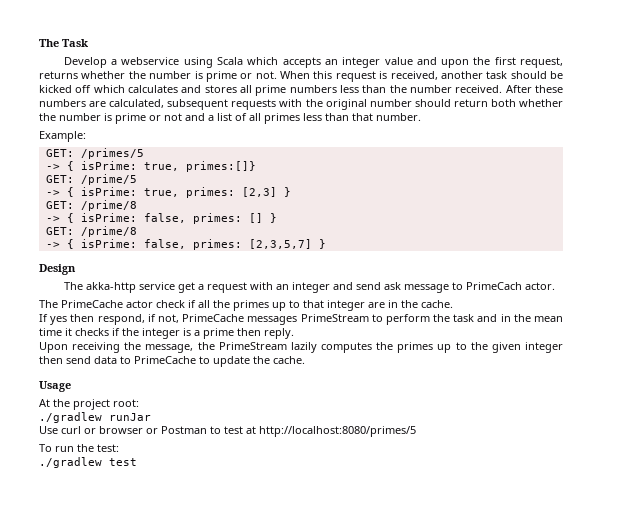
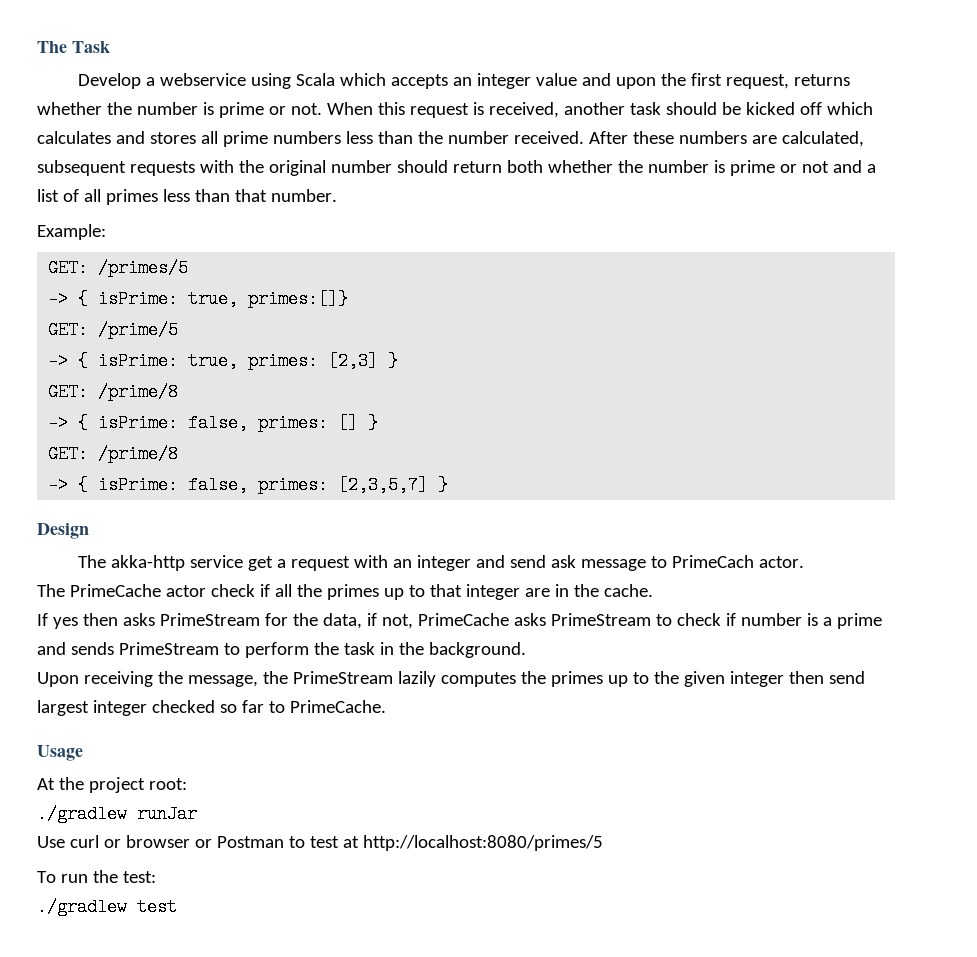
- If yes then respond, if not, PrimeCache messages PrimeStream to perform the task and in the mean time it checks if the integer is a prime then reply.
+ If yes then asks PrimeStream for the data, if not, PrimeCache asks PrimeStream to check if number is a prime and sends PrimeStream to perform the task in the background.
- Upon receiving the message, the PrimeStream lazily computes the primes up to the given integer then send data to PrimeCache to update the cache.
+ Upon receiving the message, the PrimeStream lazily computes the primes up to the given integer then send largest integer checked so far to PrimeCache.

